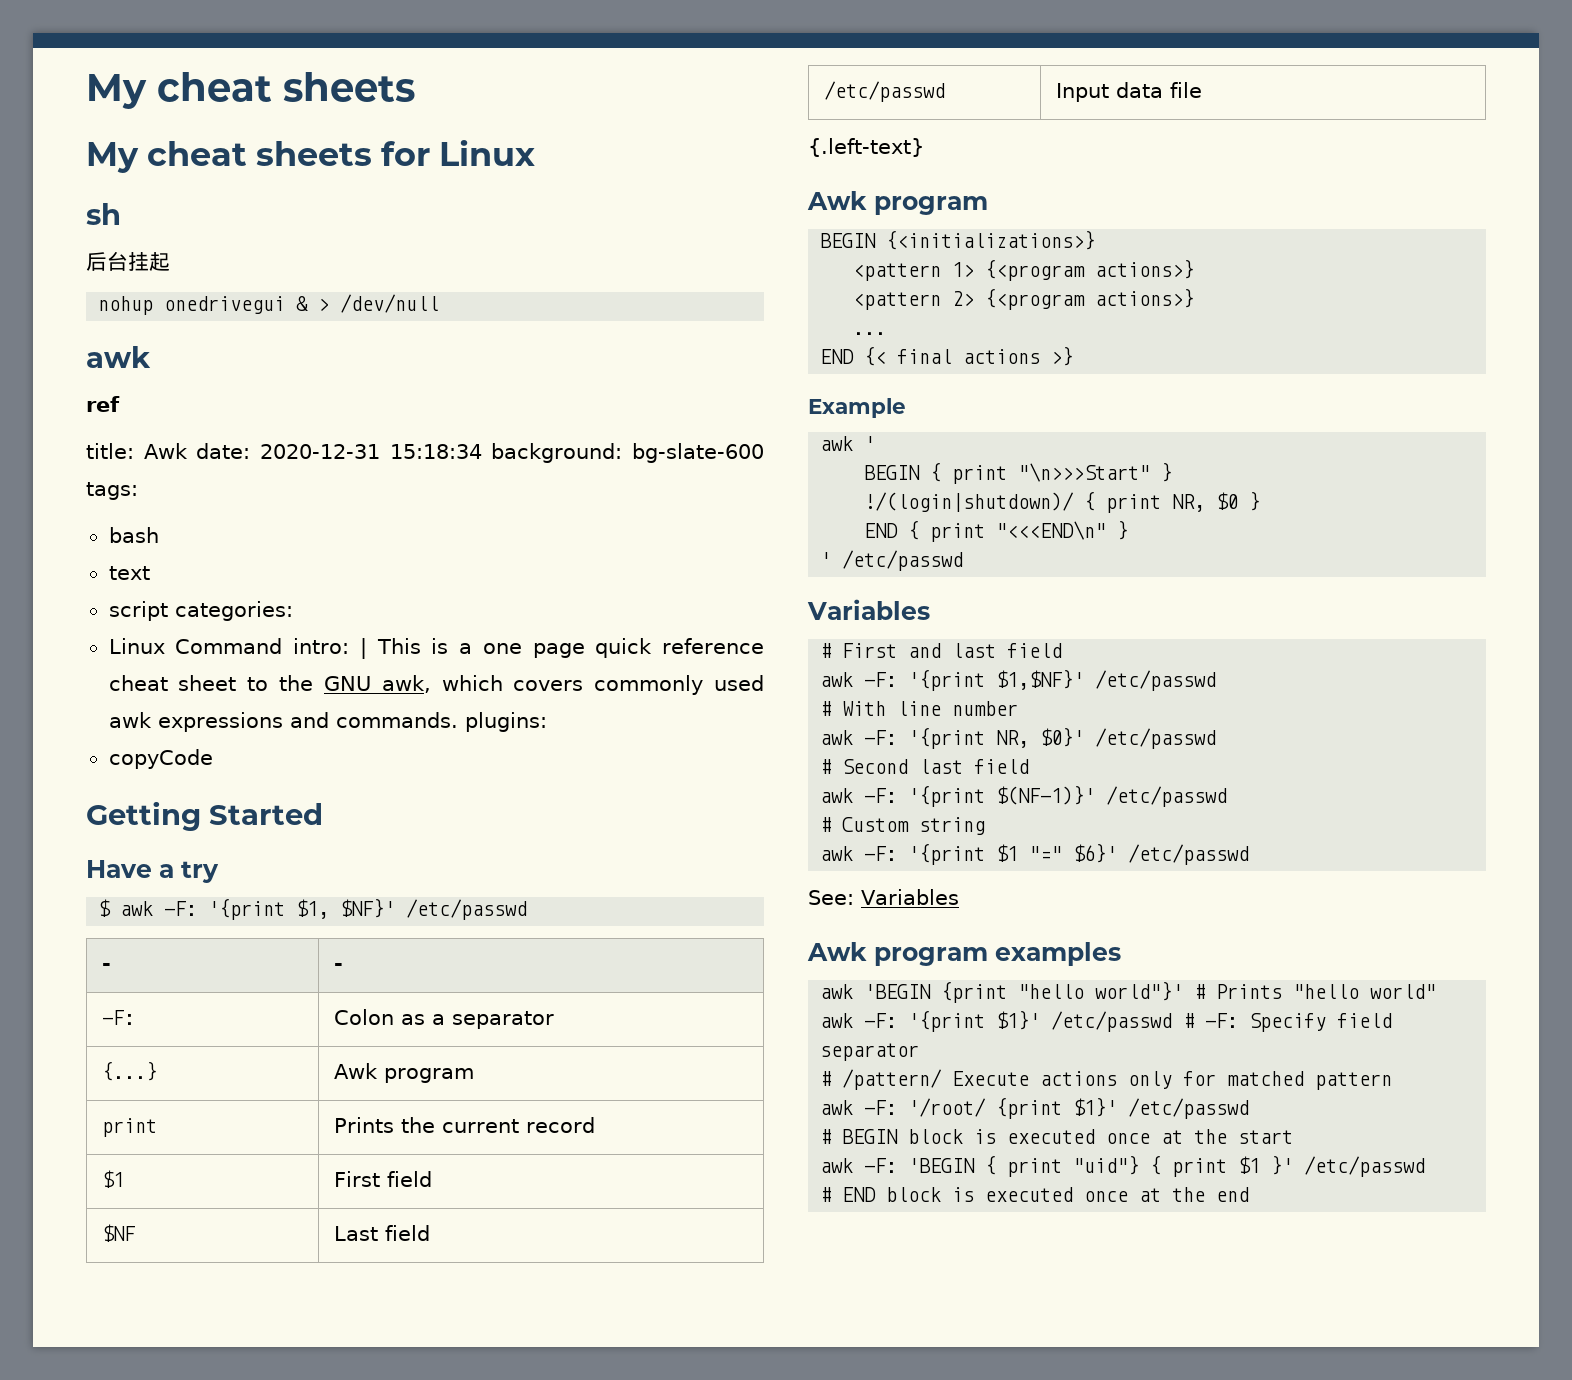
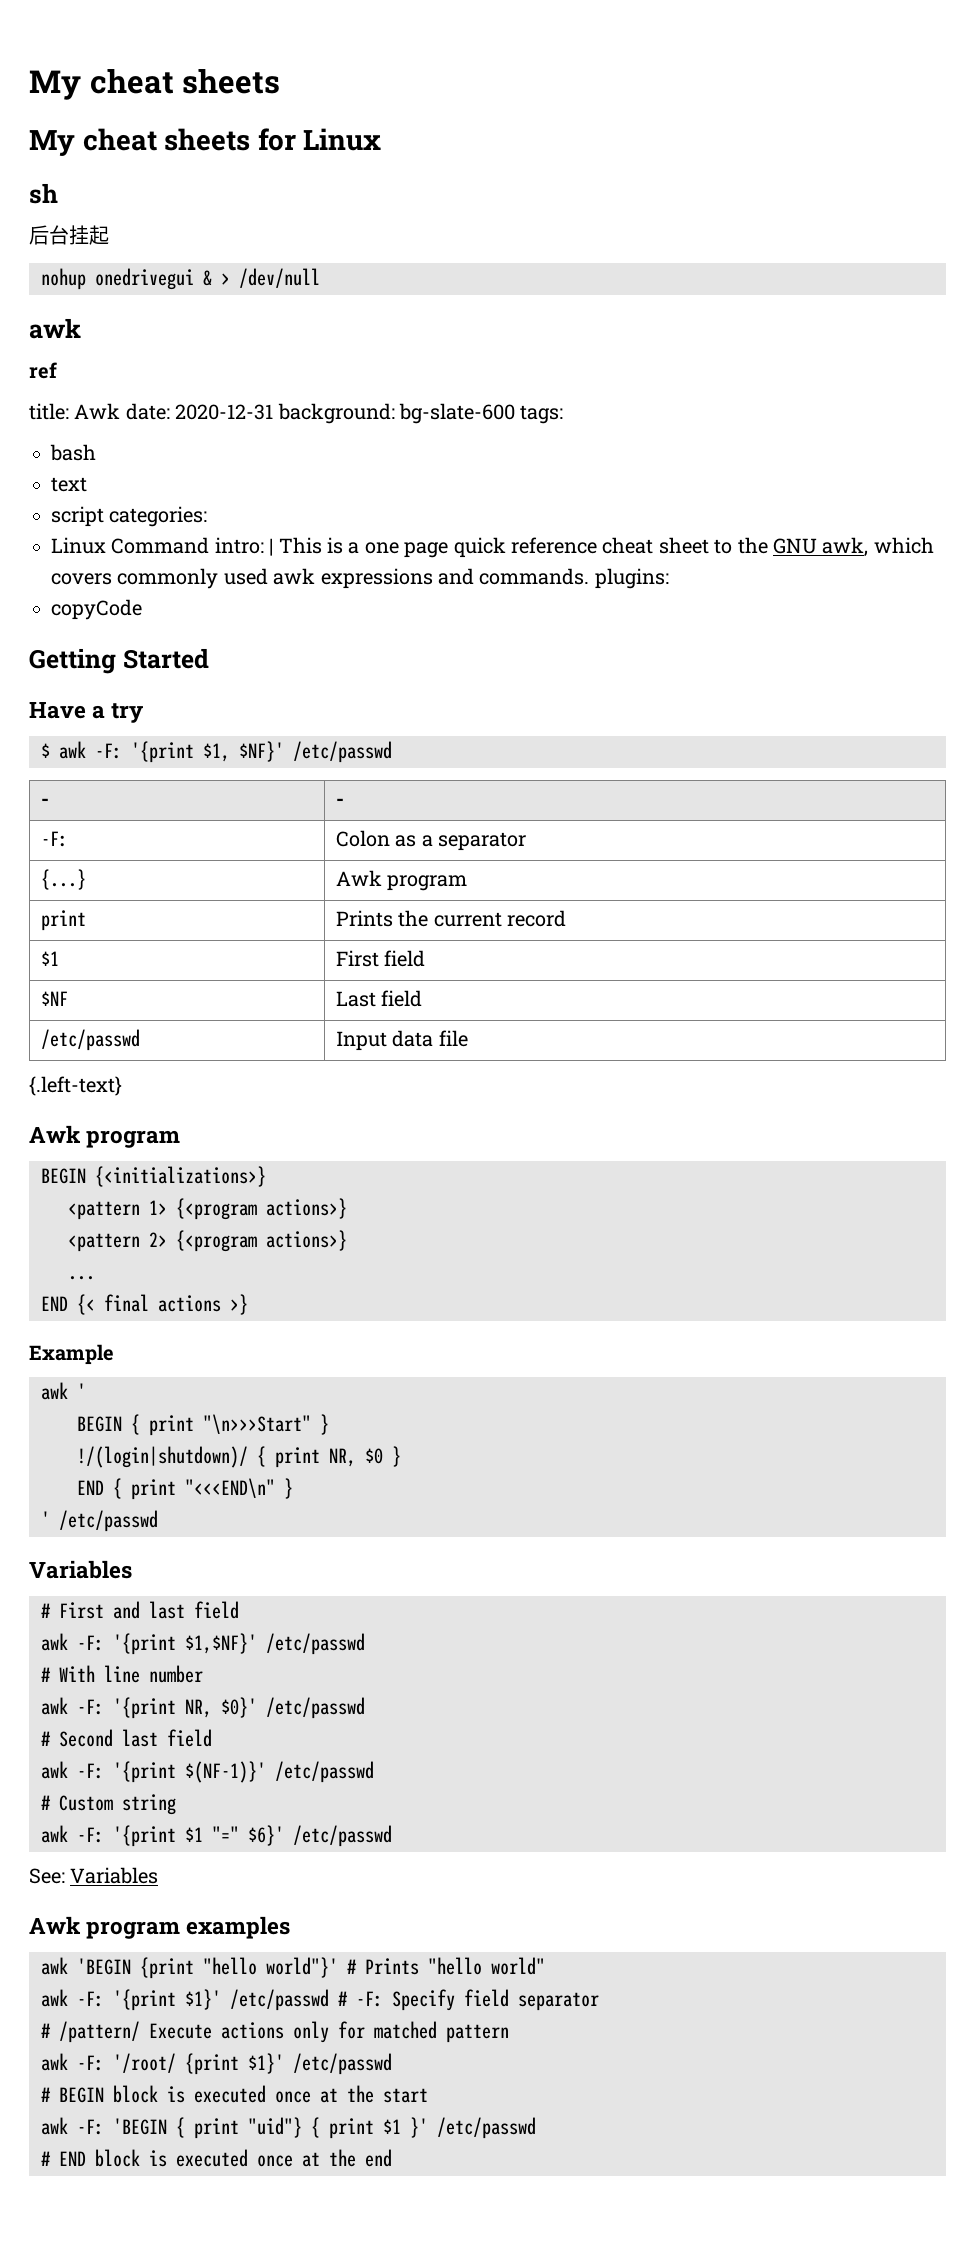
- title: Awk date: 2020-12-31 15:18:34 background: bg-slate-600 tags:
+ title: Awk date: 2020-12-31 background: bg-slate-600 tags:

